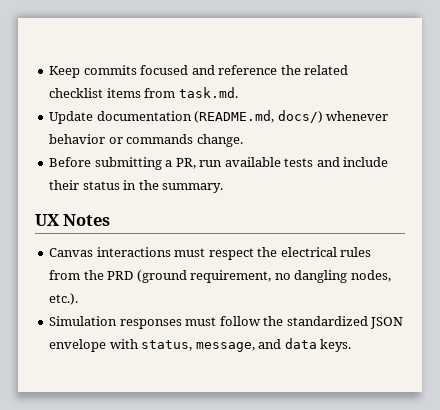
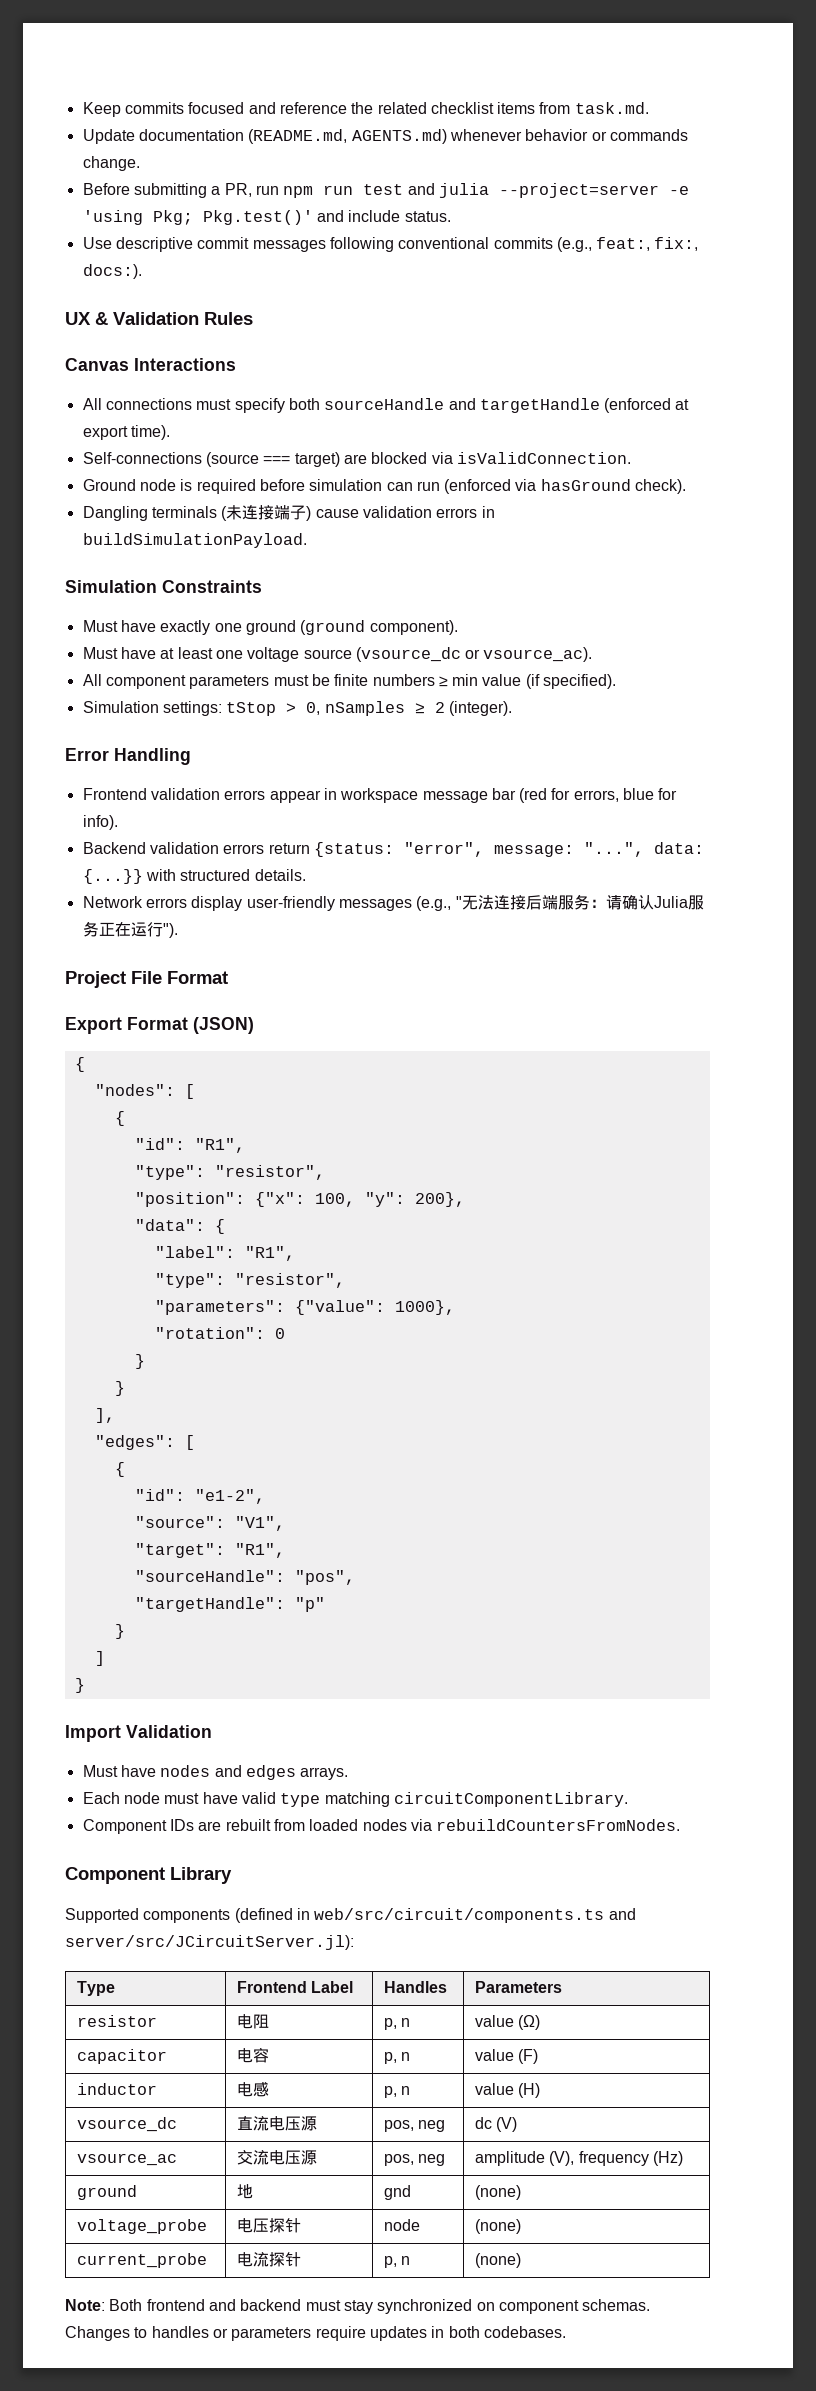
- Update documentation (README.md, docs/) whenever behavior or commands change.
+ Update documentation (README.md, AGENTS.md) whenever behavior or commands change.
- Before submitting a PR, run available tests and include their status in the summary.
- UX Notes
- Canvas interactions must respect the electrical rules from the PRD (ground requirement, no dangling nodes, etc.).
- Simulation responses must follow the standardized JSON envelope with status, message, and data keys.
+ Before submitting a PR, run npm run test and julia --project=server -e 'using Pkg; Pkg.test()' and include status.
+ Use descriptive commit messages following conventional commits (e.g., feat:, fix:, docs:).
+ UX & Validation Rules
+ Canvas Interactions
+ All connections must specify both sourceHandle and targetHandle (enforced at export time).
+ Self-connections (source === target) are blocked via isValidConnection.
+ Ground node is required before simulation can run (enforced via hasGround check).
+ Dangling terminals (未连接端子) cause validation errors in buildSimulationPayload.
+ Simulation Constraints
+ Must have exactly one ground (ground component).
+ Must have at least one voltage source (vsource_dc or vsource_ac).
+ All component parameters must be finite numbers ≥ min value (if specified).
+ Simulation settings: tStop > 0, nSamples ≥ 2 (integer).
+ Error Handling
+ Frontend validation errors appear in workspace message bar (red for errors, blue for info).
+ Backend validation errors return {status: "error", message: "...", data: {...}} with structured details.
+ Network errors display user-friendly messages (e.g., "无法连接后端服务：请确认Julia服务正在运行").
+ Project File Format
+ Export Format (JSON)
+ {
+ "nodes": [
+ {
+ "id": "R1",
+ "type": "resistor",
+ "position": {"x": 100, "y": 200},
+ "data": {
+ "label": "R1",
+ "type": "resistor",
+ "parameters": {"value": 1000},
+ "rotation": 0
+ }
+ }
+ ],
+ "edges": [
+ {
+ "id": "e1-2",
+ "source": "V1",
+ "target": "R1",
+ "sourceHandle": "pos",
+ "targetHandle": "p"
+ }
+ ]
+ }
+ Import Validation
+ Must have nodes and edges arrays.
+ Each node must have valid type matching circuitComponentLibrary.
+ Component IDs are rebuilt from loaded nodes via rebuildCountersFromNodes.
+ Component Library
+ Supported components (defined in web/src/circuit/components.ts and server/src/JCircuitServer.jl):
+ Type | Frontend Label | Handles | Parameters
+ resistor | 电阻 | p, n | value (Ω)
+ capacitor | 电容 | p, n | value (F)
+ inductor | 电感 | p, n | value (H)
+ vsource_dc | 直流电压源 | pos, neg | dc (V)
+ vsource_ac | 交流电压源 | pos, neg | amplitude (V), frequency (Hz)
+ ground | 地 | gnd | (none)
+ voltage_probe | 电压探针 | node | (none)
+ current_probe | 电流探针 | p, n | (none)
+ Note: Both frontend and backend must stay synchronized on component schemas. Changes to handles or parameters require updates in both codebases.

